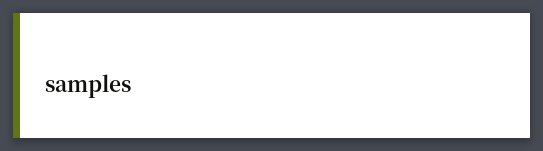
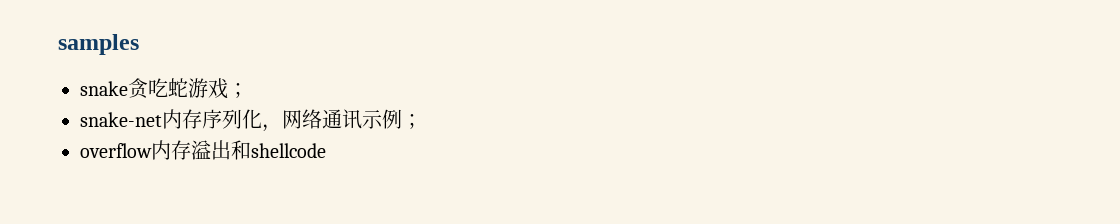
+ snake贪吃蛇游戏；
+ snake-net内存序列化，网络通讯示例；
+ overflow内存溢出和shellcode

